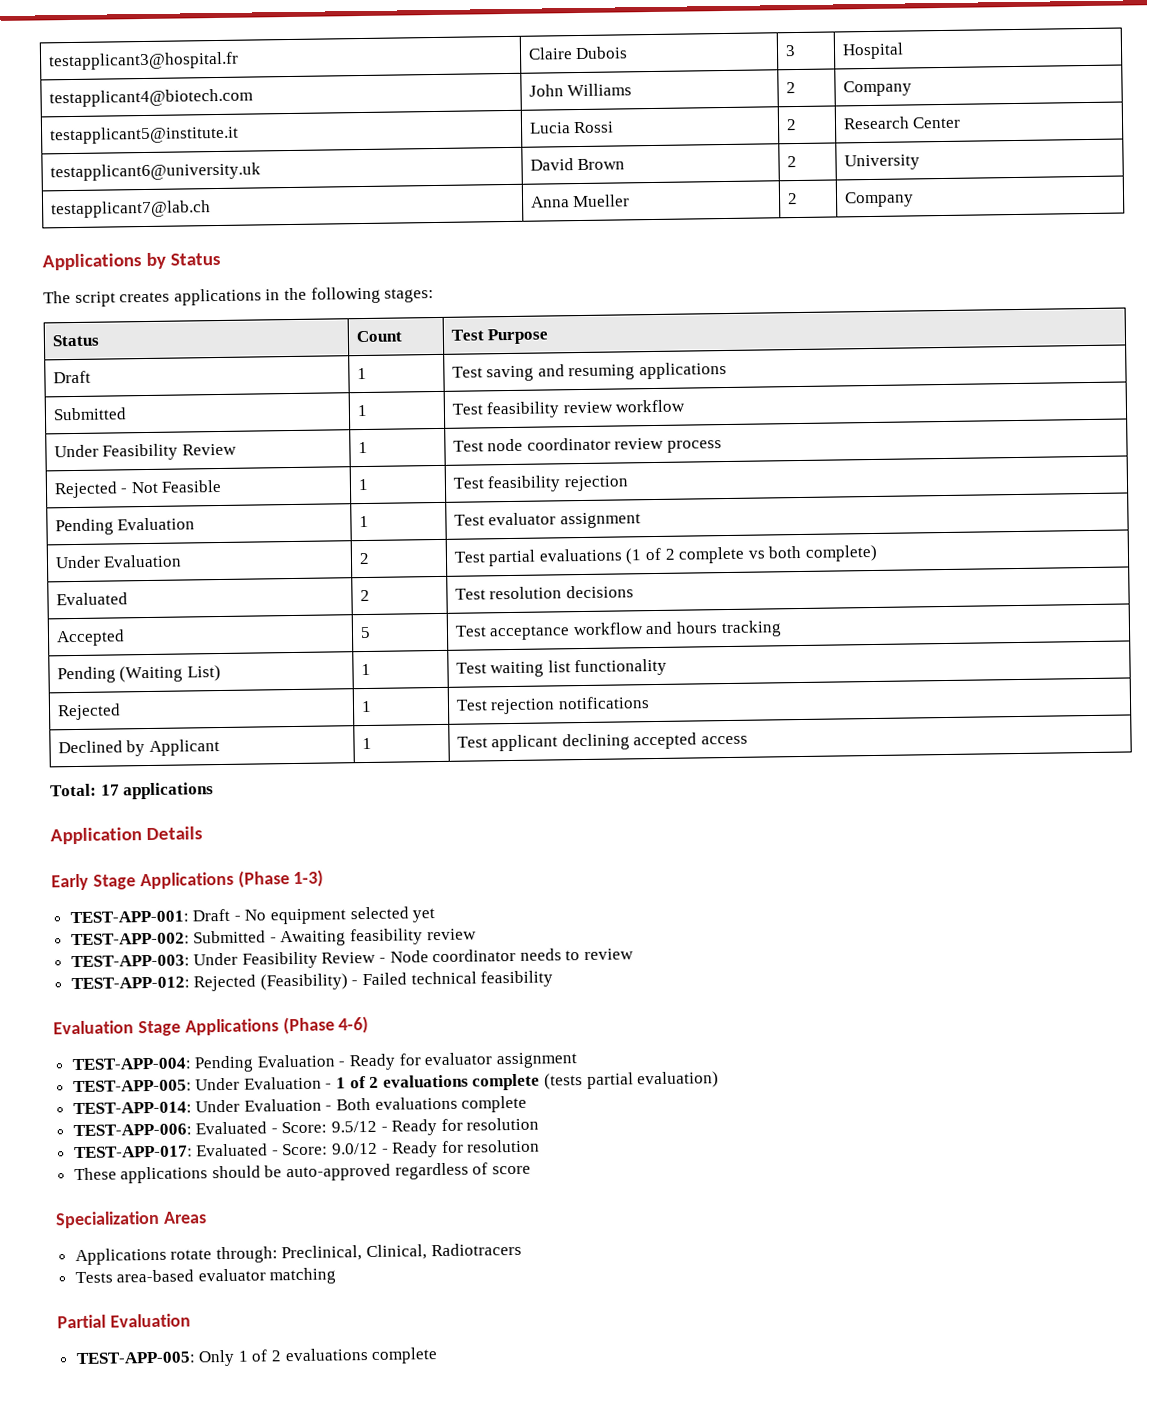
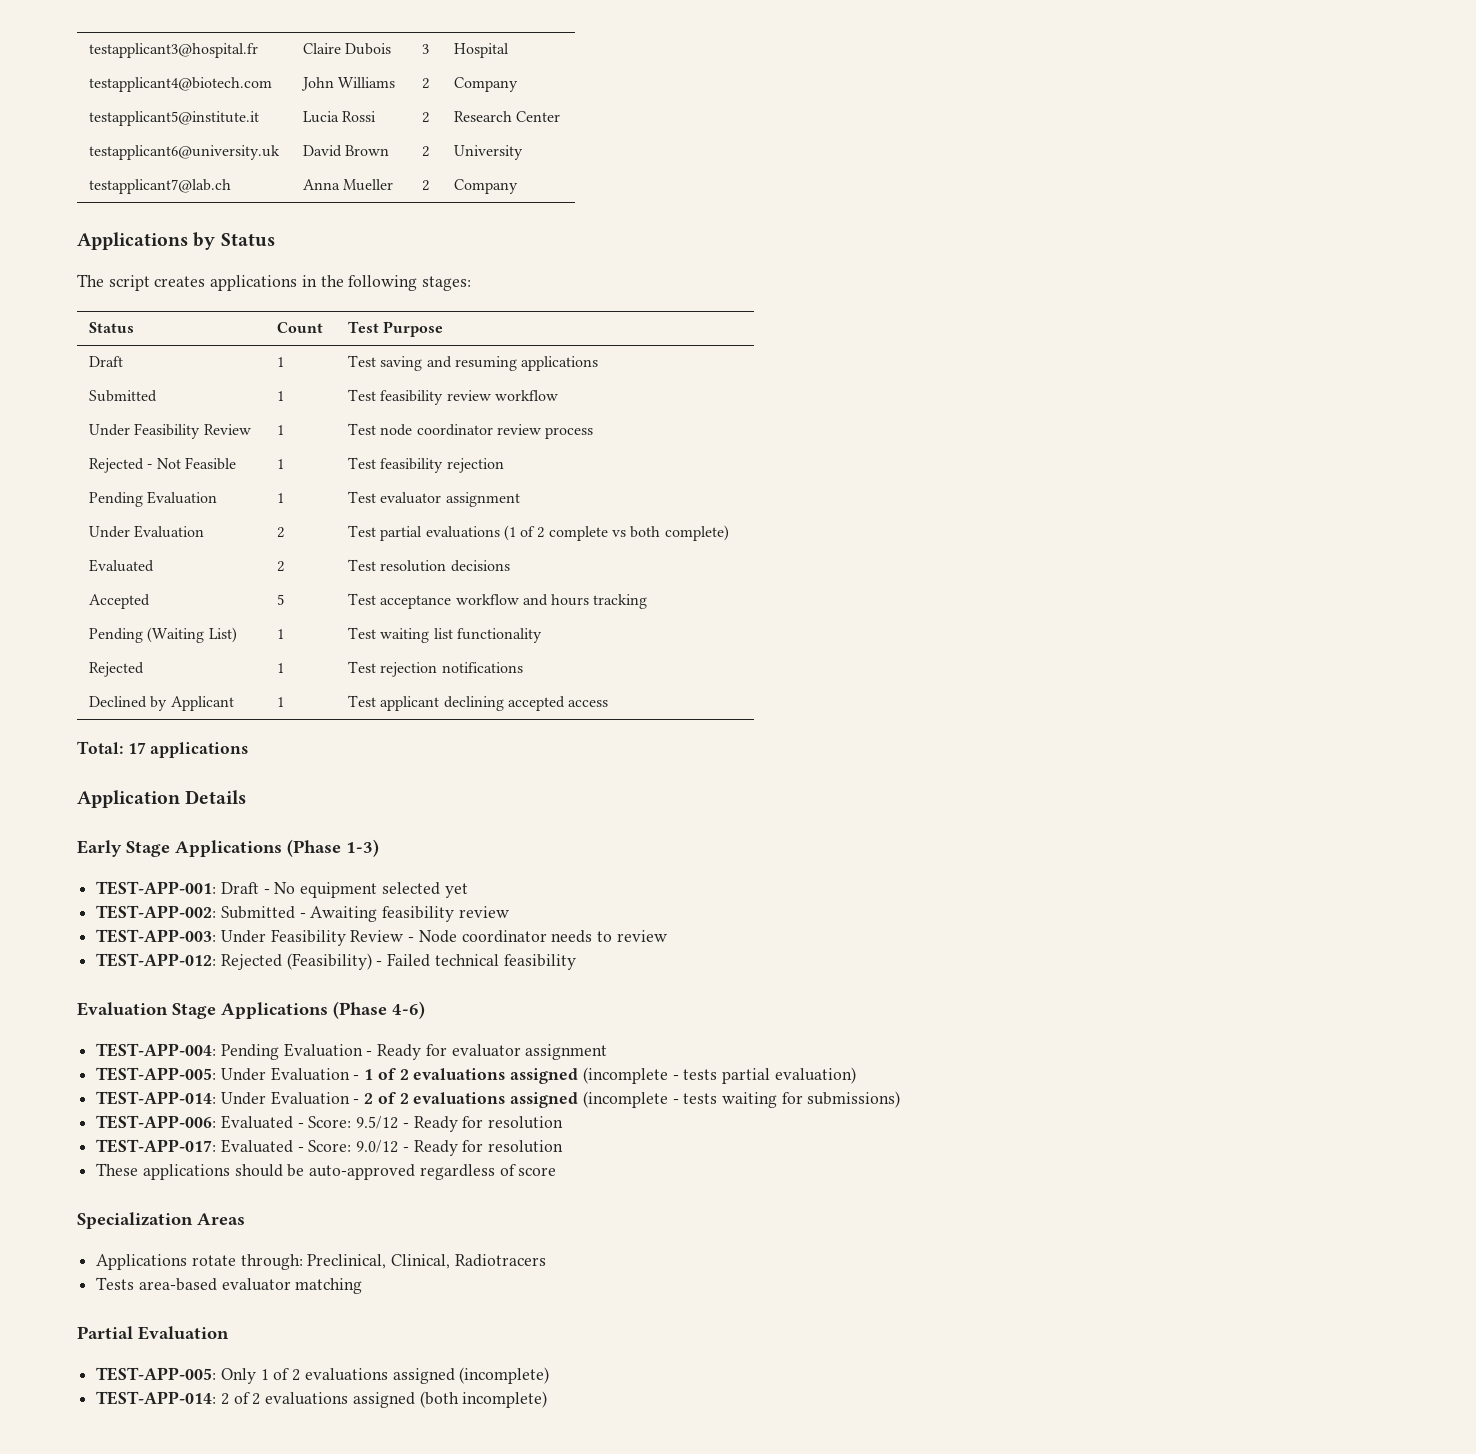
- TEST-APP-005: Under Evaluation - 1 of 2 evaluations complete (tests partial evaluation)
+ TEST-APP-005: Under Evaluation - 1 of 2 evaluations assigned (incomplete - tests partial evaluation)
- TEST-APP-014: Under Evaluation - Both evaluations complete
+ TEST-APP-014: Under Evaluation - 2 of 2 evaluations assigned (incomplete - tests waiting for submissions)
- TEST-APP-005: Only 1 of 2 evaluations complete
+ TEST-APP-005: Only 1 of 2 evaluations assigned (incomplete)
+ TEST-APP-014: 2 of 2 evaluations assigned (both incomplete)

